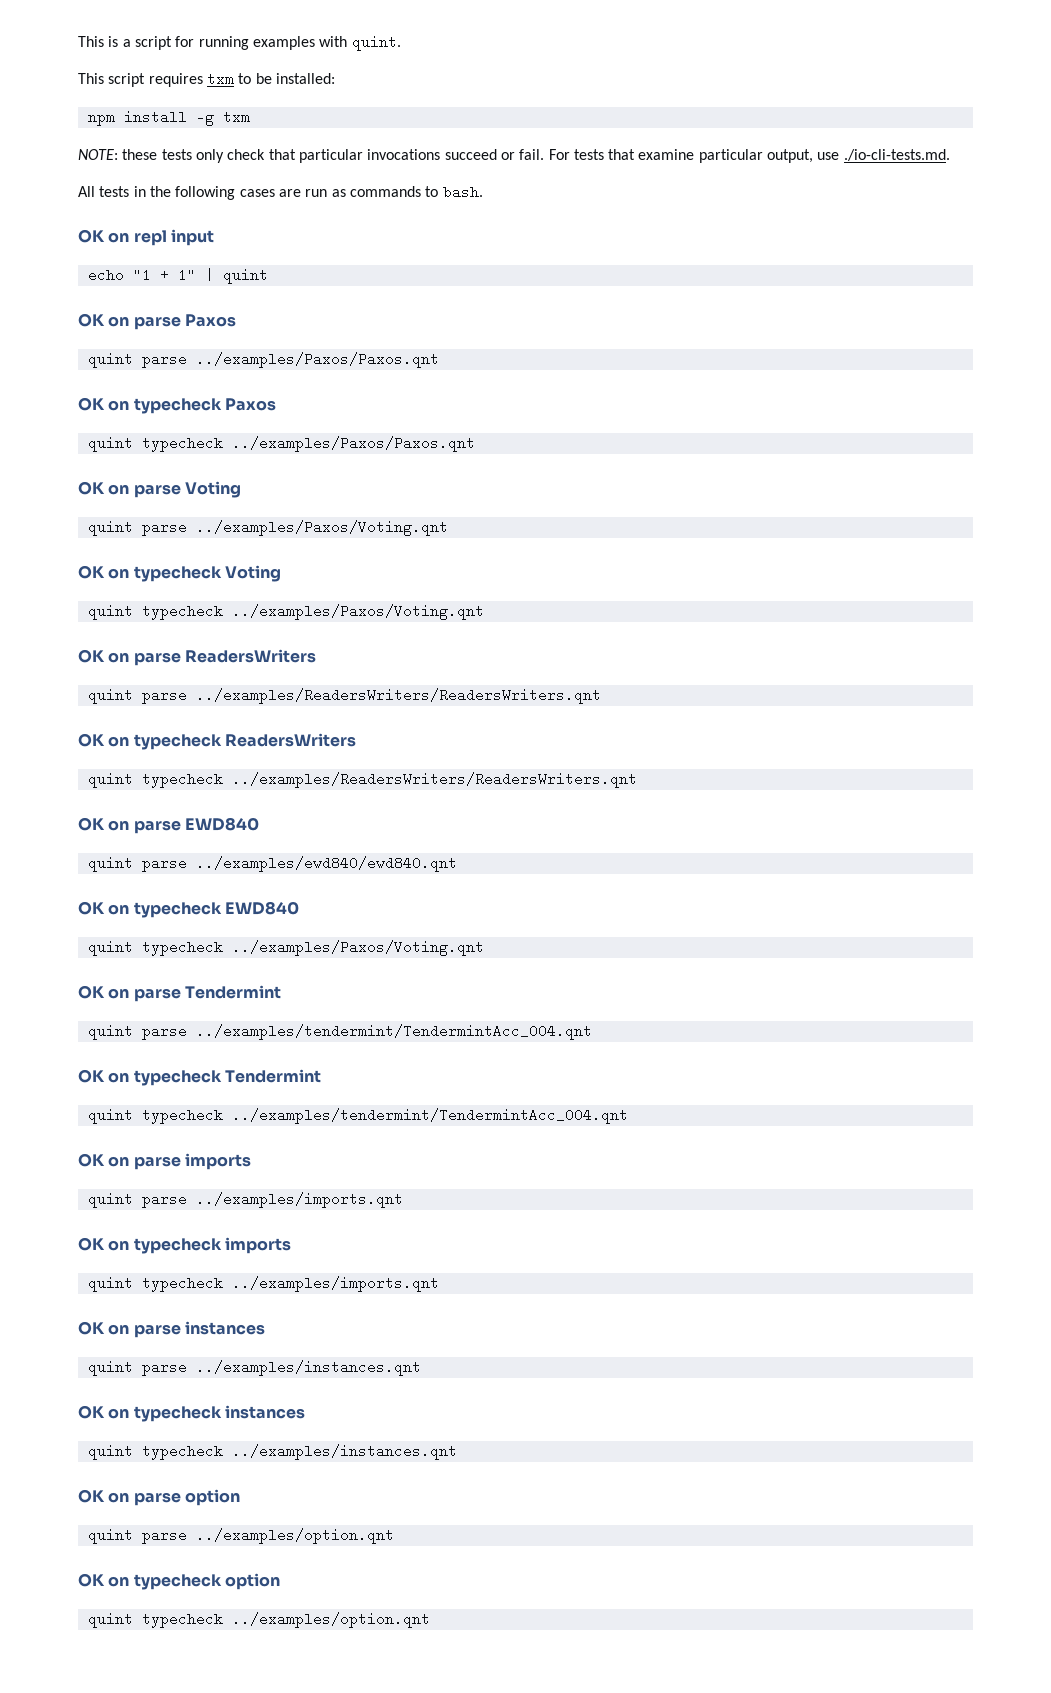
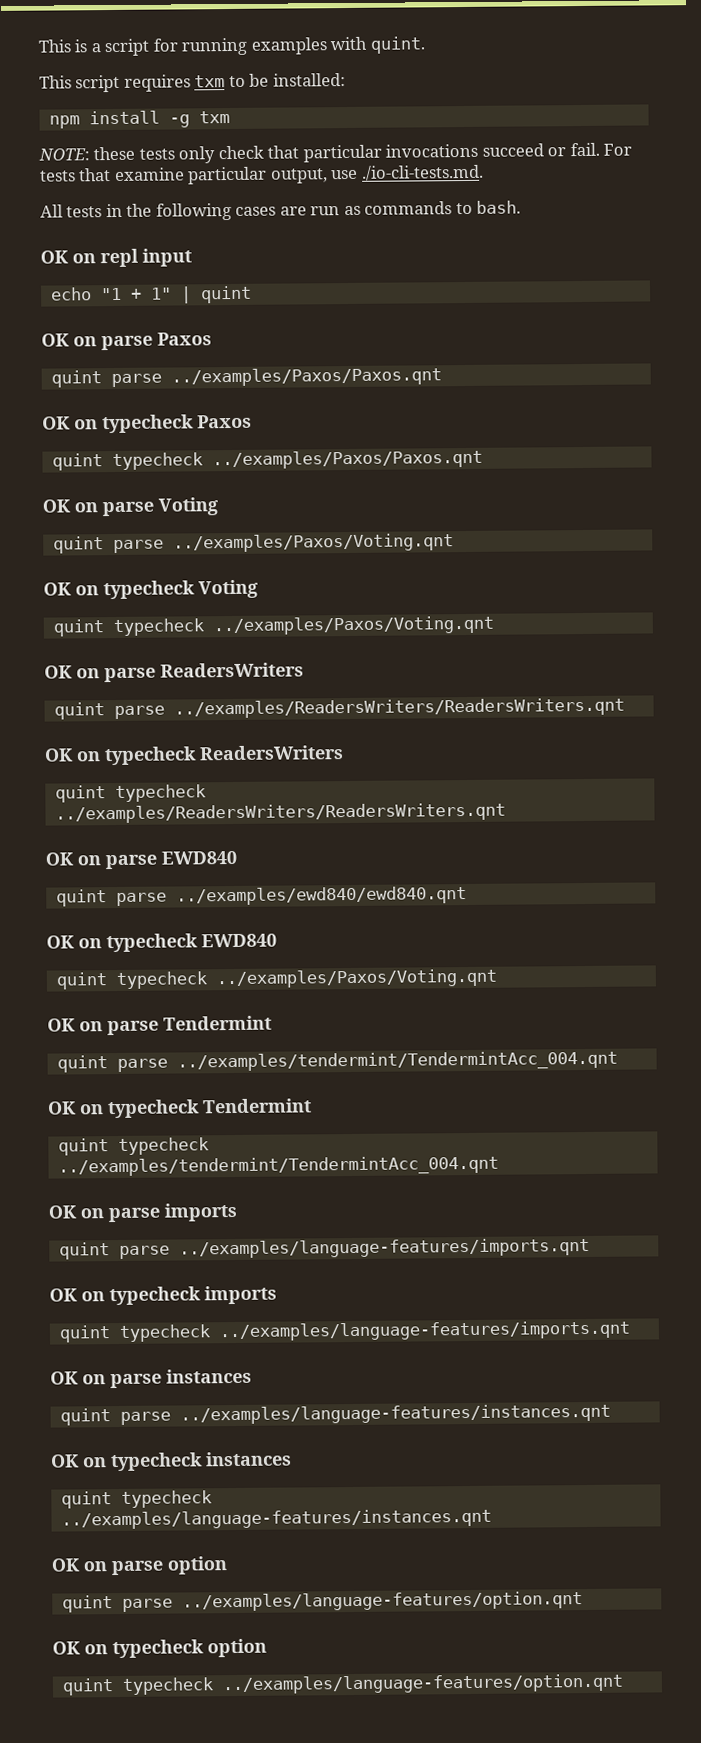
- quint parse ../examples/imports.qnt
+ quint parse ../examples/language-features/imports.qnt
- quint typecheck ../examples/imports.qnt
+ quint typecheck ../examples/language-features/imports.qnt
- quint parse ../examples/instances.qnt
+ quint parse ../examples/language-features/instances.qnt
- quint typecheck ../examples/instances.qnt
+ quint typecheck ../examples/language-features/instances.qnt
- quint parse ../examples/option.qnt
+ quint parse ../examples/language-features/option.qnt
- quint typecheck ../examples/option.qnt
+ quint typecheck ../examples/language-features/option.qnt

